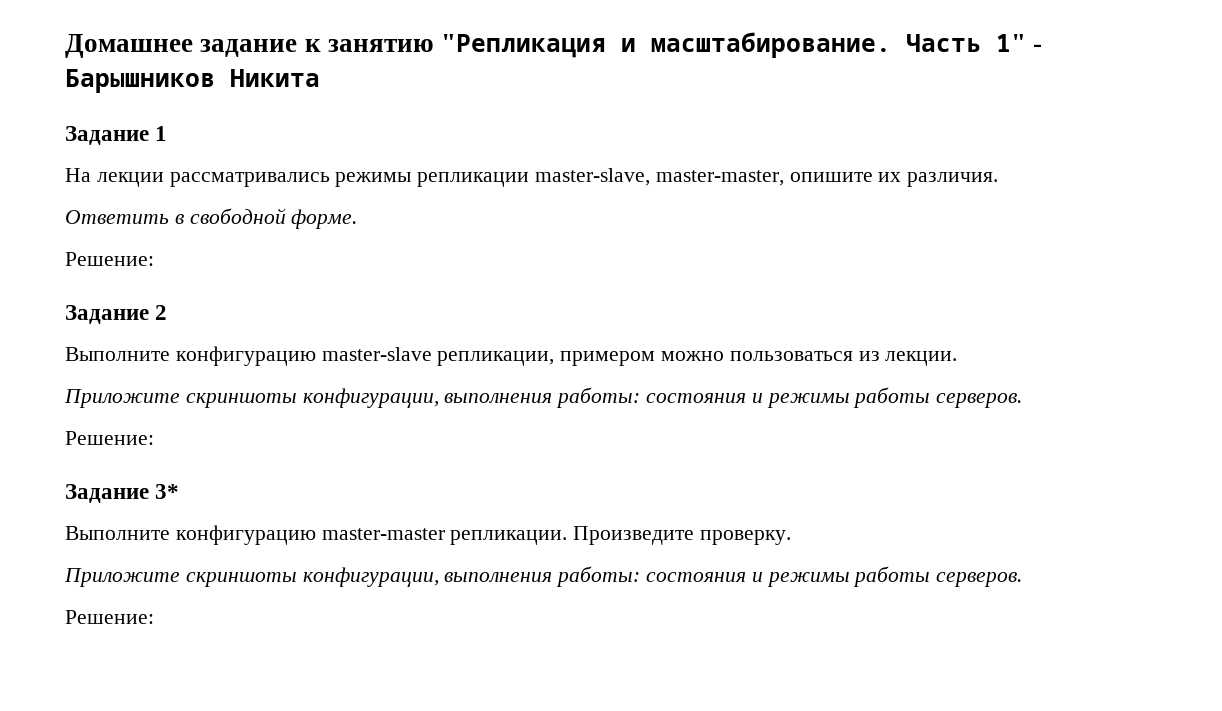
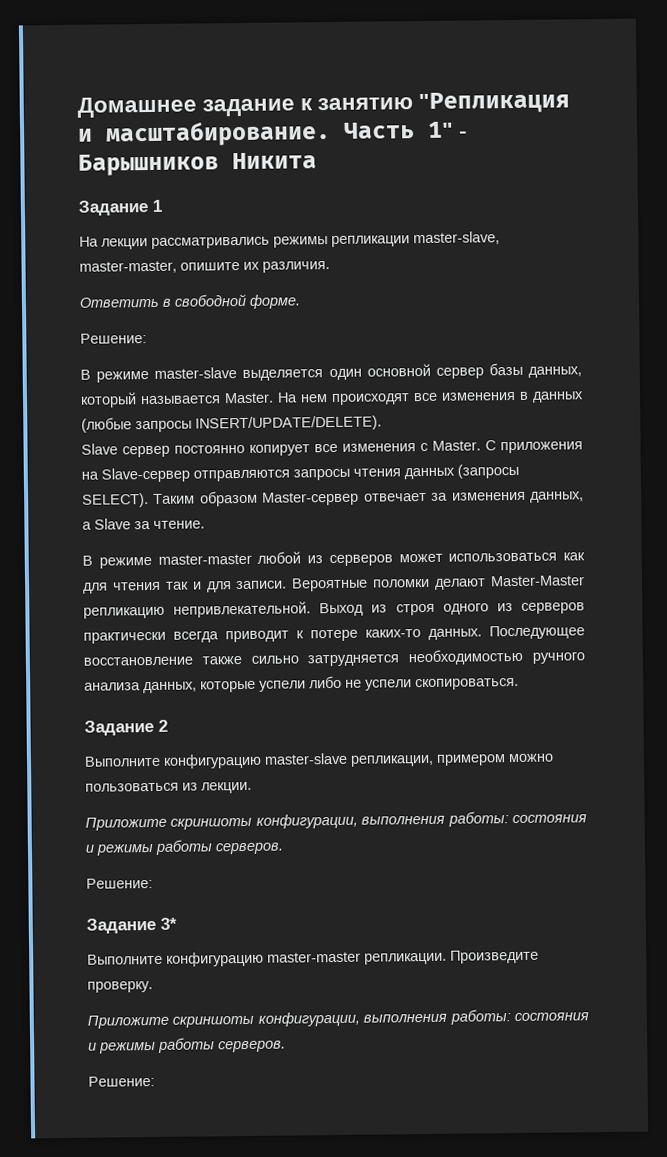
+ В режиме master-slave выделяется один основной сервер базы данных, который называется Master. На нем происходят все изменения в данных (любые запросы INSERT/UPDATE/DELETE).
+ Slave сервер постоянно копирует все изменения с Master. С приложения на Slave-сервер отправляются запросы чтения данных (запросы SELECT). Таким образом Master-сервер отвечает за изменения данных, а Slave за чтение.
+ В режиме master-master любой из серверов может использоваться как для чтения так и для записи. Вероятные поломки делают Master-Master репликацию непривлекательной. Выход из строя одного из серверов практически всегда приводит к потере каких-то данных. Последующее восстановление также сильно затрудняется необходимостью ручного анализа данных, которые успели либо не успели скопироваться.

